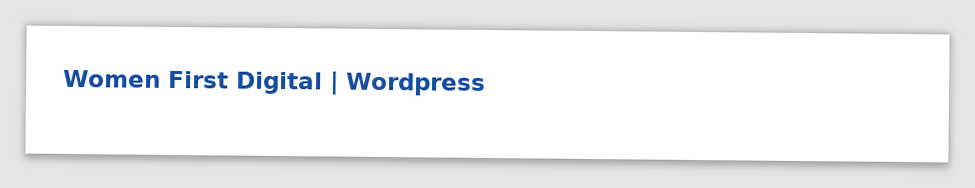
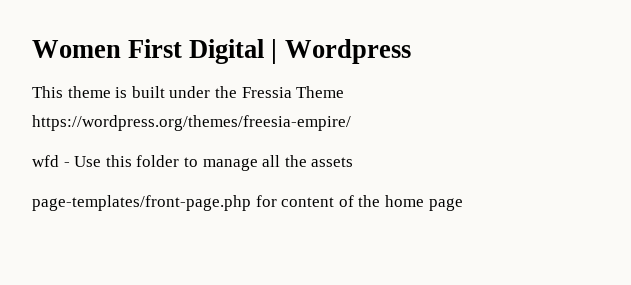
+ This theme is built under the Fressia Theme https://wordpress.org/themes/freesia-empire/
+ wfd - Use this folder to manage all the assets
+ page-templates/front-page.php for content of the home page

